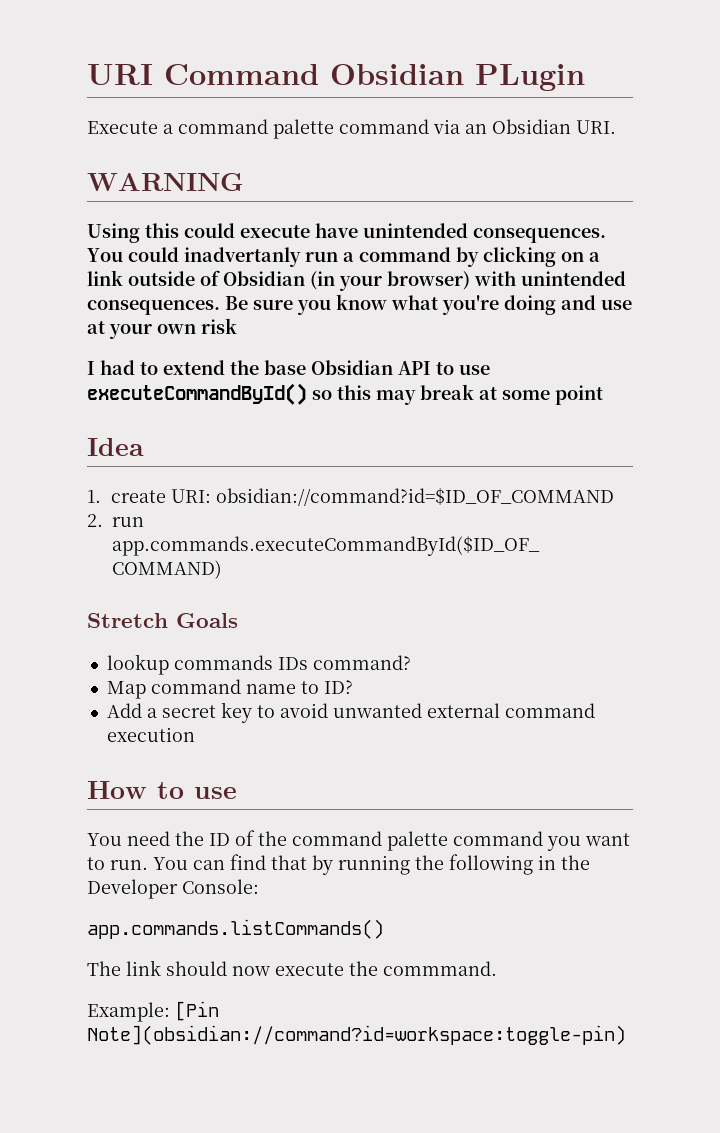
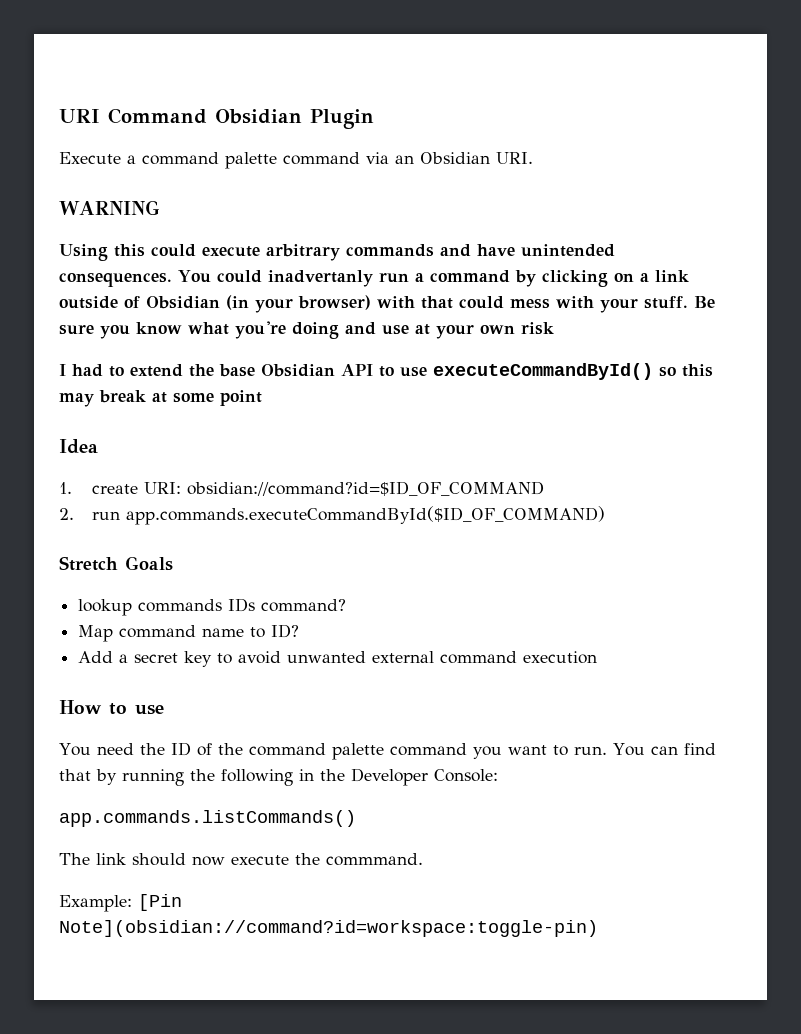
- URI Command Obsidian PLugin
+ URI Command Obsidian Plugin
- Using this could execute have unintended consequences.
+ Using this could execute arbitrary commands and have unintended consequences.
- You could inadvertanly run a command by clicking on a link outside of Obsidian (in your browser) with unintended consequences.
+ You could inadvertanly run a command by clicking on a link outside of Obsidian (in your browser) with that could mess with your stuff.

